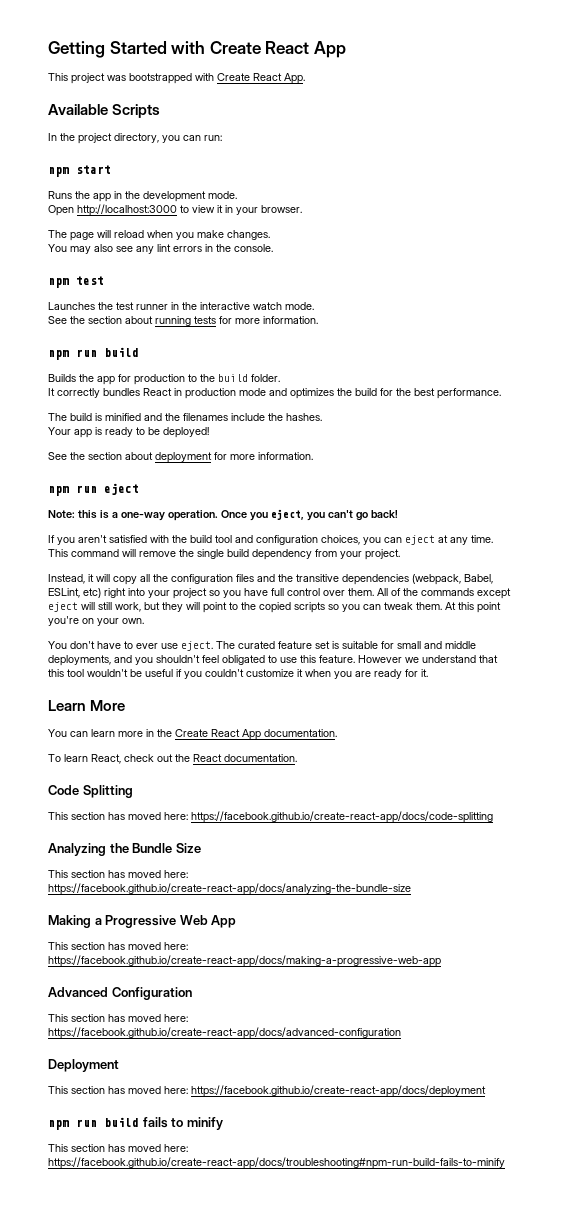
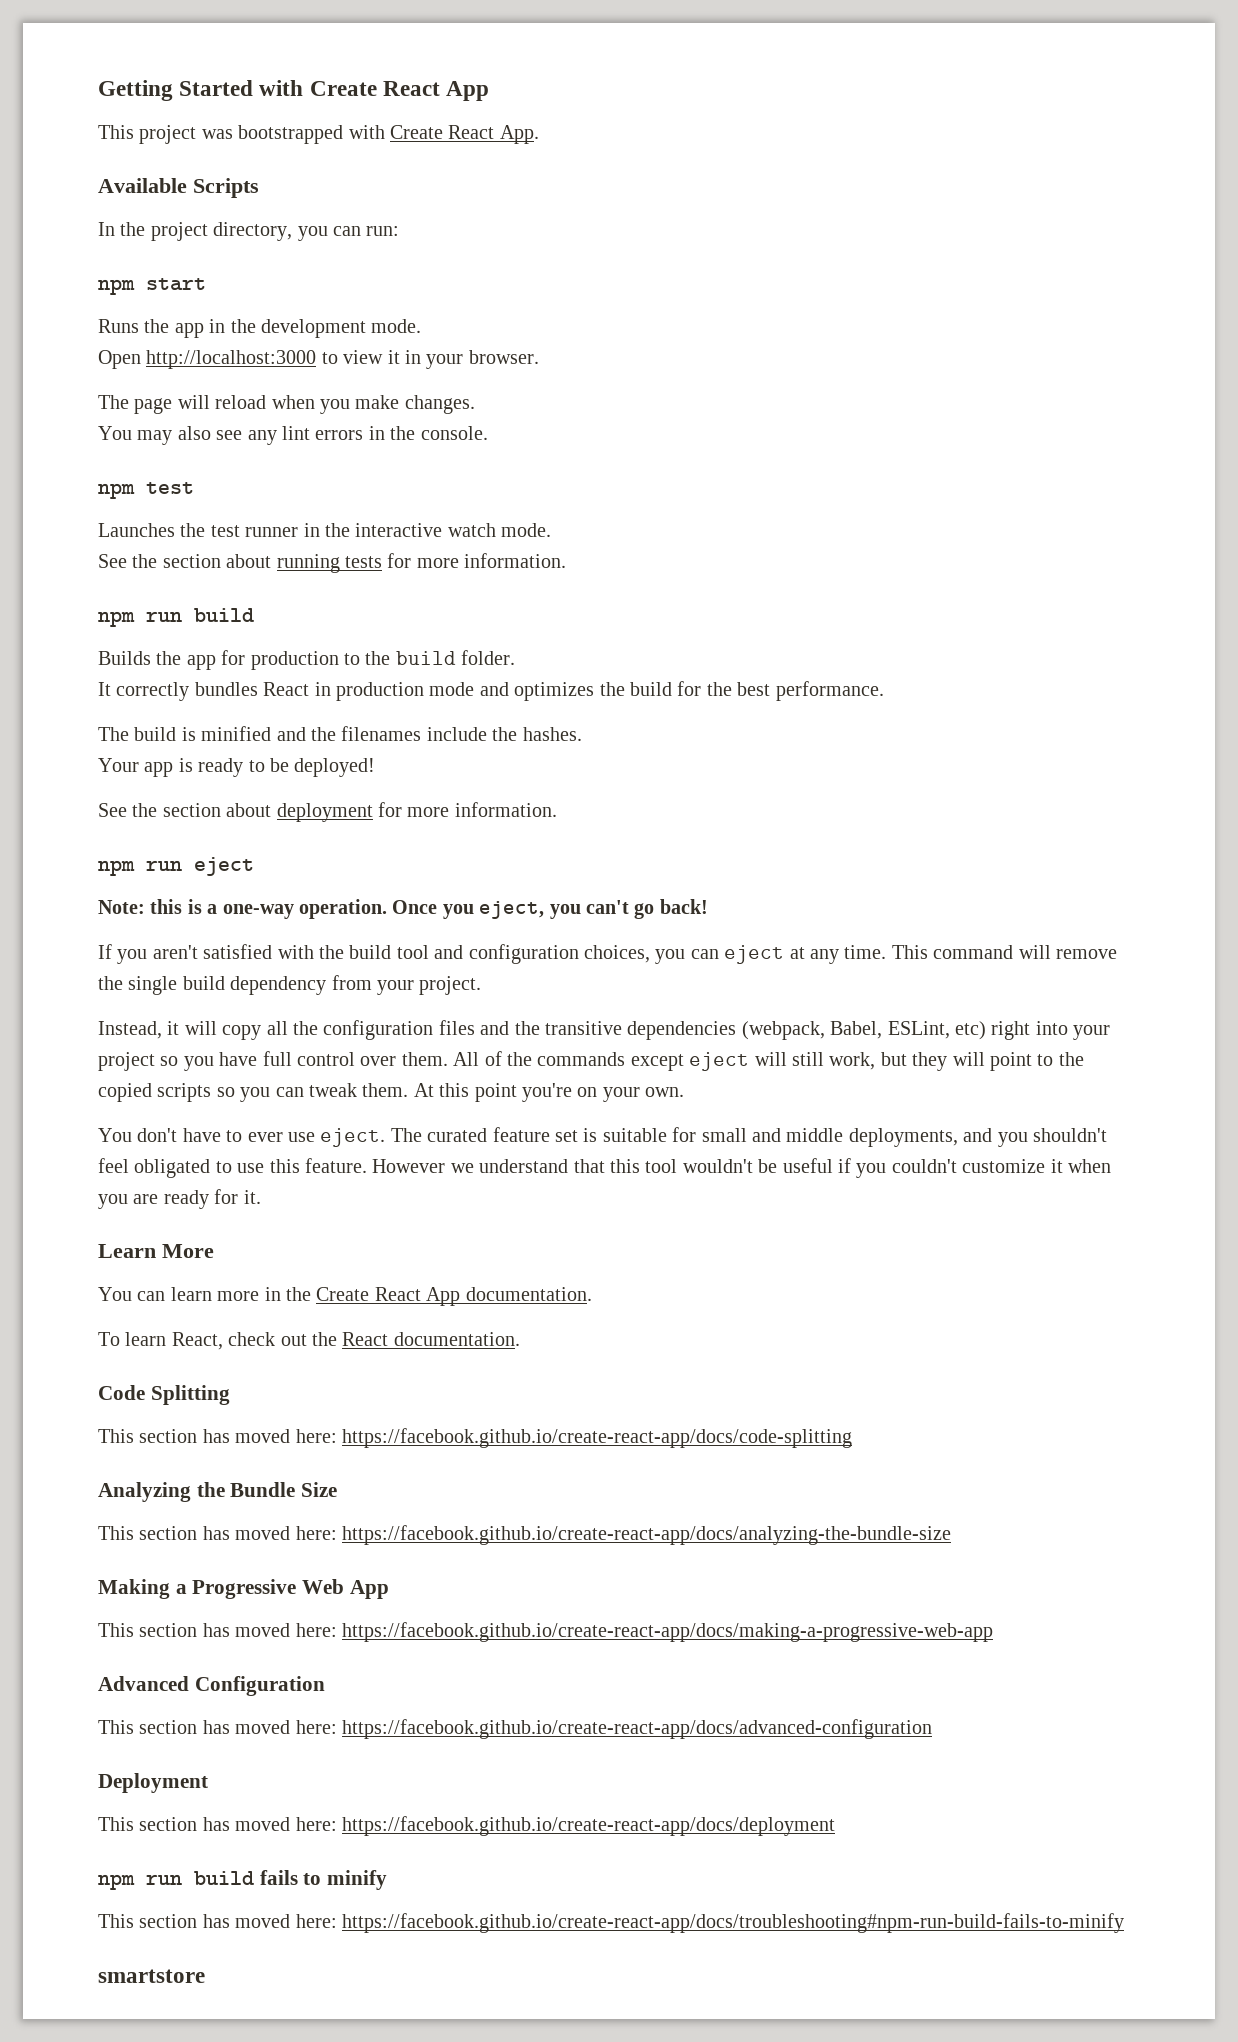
+ smartstore

